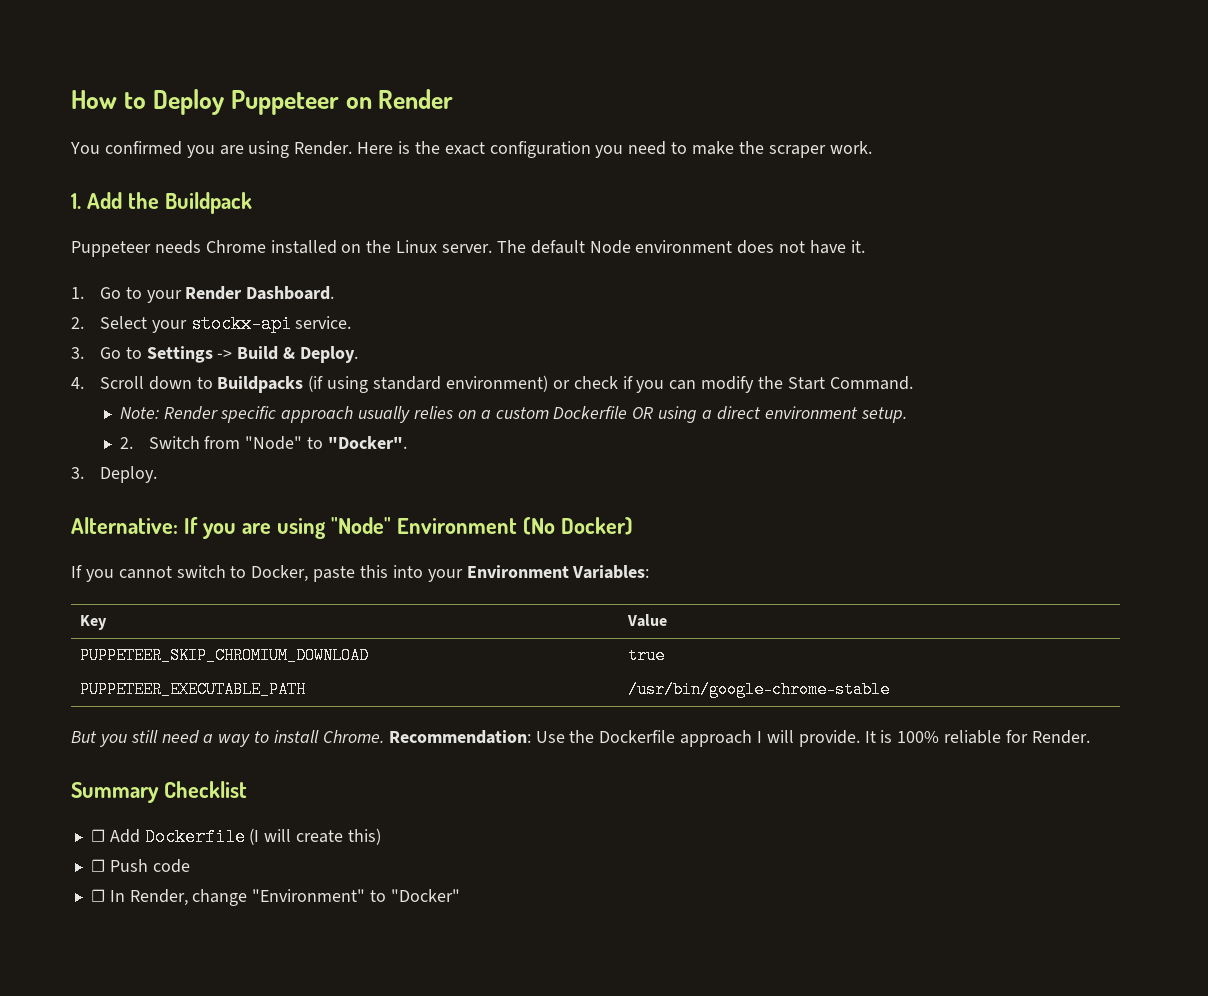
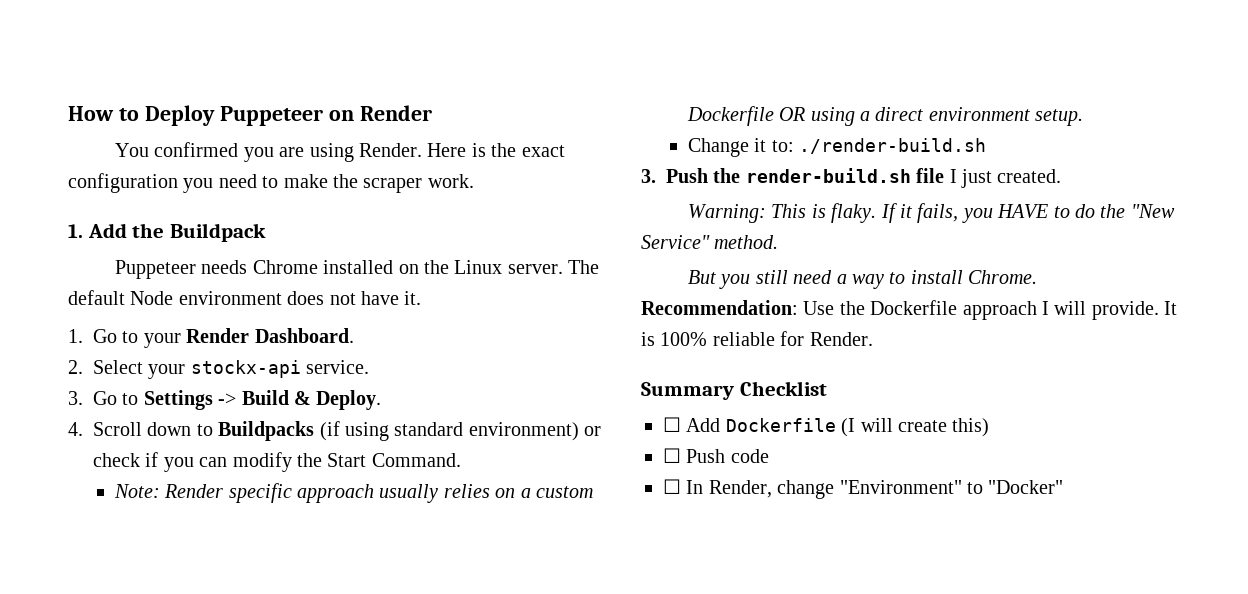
- 2. Switch from "Node" to "Docker".
- 3. Deploy.
- Alternative: If you are using "Node" Environment (No Docker)
- If you cannot switch to Docker, paste this into your Environment Variables:
- Key | Value
- PUPPETEER_SKIP_CHROMIUM_DOWNLOAD | true
- PUPPETEER_EXECUTABLE_PATH | /usr/bin/google-chrome-stable
+ Change it to: ./render-build.sh
+ 3. Push the render-build.sh file I just created.
+ Warning: This is flaky. If it fails, you HAVE to do the "New Service" method.

